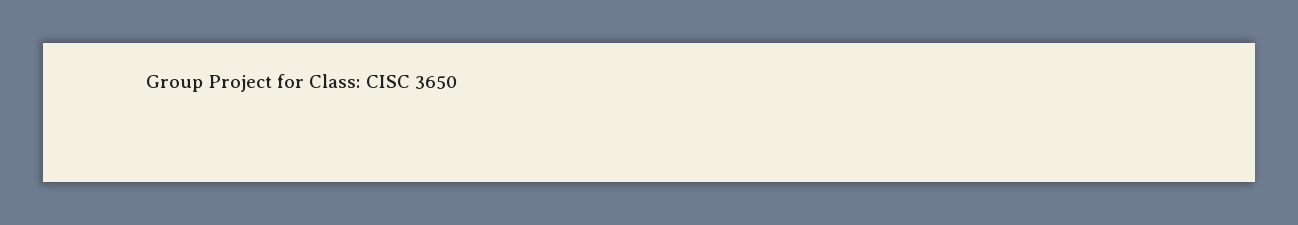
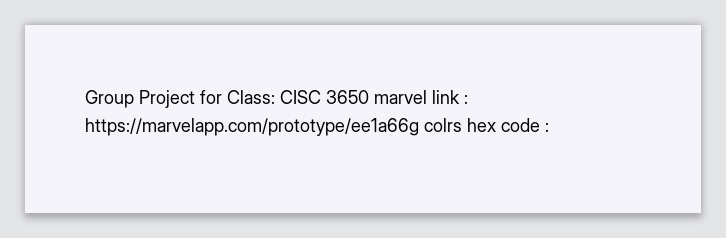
- Group Project for Class: CISC 3650
+ Group Project for Class: CISC 3650 marvel link : https://marvelapp.com/prototype/ee1a66g colrs hex code :

